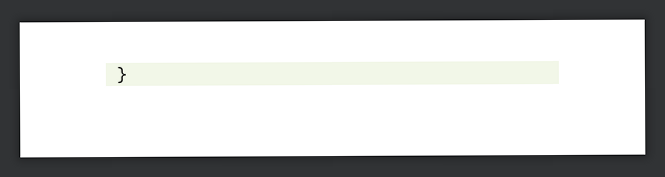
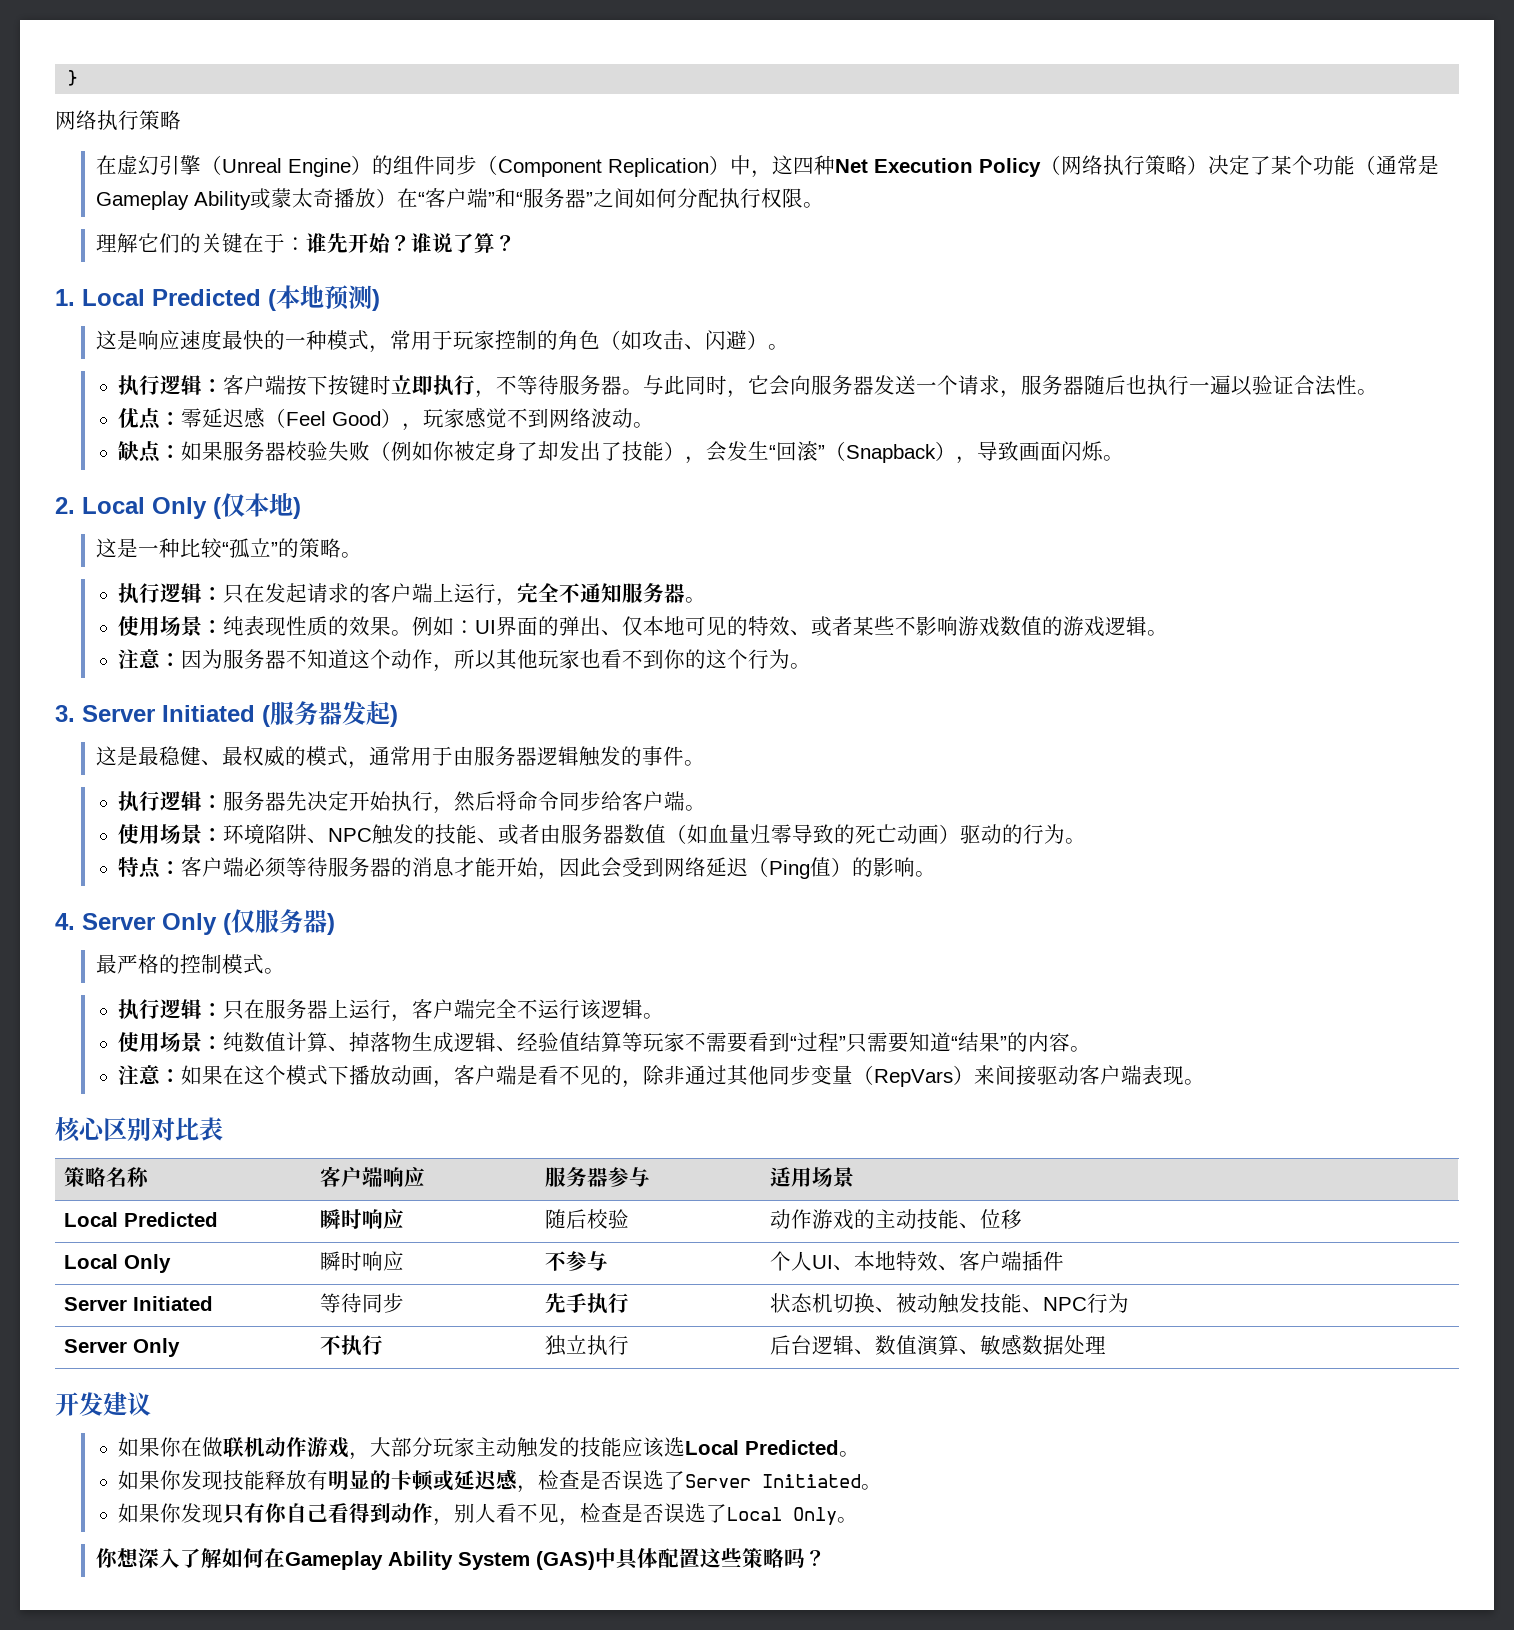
  }
+ 网络执行策略
+ 在虚幻引擎（Unreal Engine）的组件同步（Component Replication）中，这四种Net Execution Policy（网络执行策略）决定了某个功能（通常是Gameplay Ability或蒙太奇播放）在“客户端”和“服务器”之间如何分配执行权限。
+ 理解它们的关键在于：谁先开始？谁说了算？
+ 1. Local Predicted (本地预测)
+ 这是响应速度最快的一种模式，常用于玩家控制的角色（如攻击、闪避）。
+ 执行逻辑：客户端按下按键时立即执行，不等待服务器。与此同时，它会向服务器发送一个请求，服务器随后也执行一遍以验证合法性。
+ 优点：零延迟感（Feel Good），玩家感觉不到网络波动。
+ 缺点：如果服务器校验失败（例如你被定身了却发出了技能），会发生“回滚”（Snapback），导致画面闪烁。
+ 2. Local Only (仅本地)
+ 这是一种比较“孤立”的策略。
+ 执行逻辑：只在发起请求的客户端上运行，完全不通知服务器。
+ 使用场景：纯表现性质的效果。例如：UI界面的弹出、仅本地可见的特效、或者某些不影响游戏数值的游戏逻辑。
+ 注意：因为服务器不知道这个动作，所以其他玩家也看不到你的这个行为。
+ 3. Server Initiated (服务器发起)
+ 这是最稳健、最权威的模式，通常用于由服务器逻辑触发的事件。
+ 执行逻辑：服务器先决定开始执行，然后将命令同步给客户端。
+ 使用场景：环境陷阱、NPC触发的技能、或者由服务器数值（如血量归零导致的死亡动画）驱动的行为。
+ 特点：客户端必须等待服务器的消息才能开始，因此会受到网络延迟（Ping值）的影响。
+ 4. Server Only (仅服务器)
+ 最严格的控制模式。
+ 执行逻辑：只在服务器上运行，客户端完全不运行该逻辑。
+ 使用场景：纯数值计算、掉落物生成逻辑、经验值结算等玩家不需要看到“过程”只需要知道“结果”的内容。
+ 注意：如果在这个模式下播放动画，客户端是看不见的，除非通过其他同步变量（RepVars）来间接驱动客户端表现。
+ 核心区别对比表
+ 策略名称 | 客户端响应 | 服务器参与 | 适用场景
+ Local Predicted | 瞬时响应 | 随后校验 | 动作游戏的主动技能、位移
+ Local Only | 瞬时响应 | 不参与 | 个人UI、本地特效、客户端插件
+ Server Initiated | 等待同步 | 先手执行 | 状态机切换、被动触发技能、NPC行为
+ Server Only | 不执行 | 独立执行 | 后台逻辑、数值演算、敏感数据处理
+ 开发建议
+ 如果你在做联机动作游戏，大部分玩家主动触发的技能应该选Local Predicted。
+ 如果你发现技能释放有明显的卡顿或延迟感，检查是否误选了Server Initiated。
+ 如果你发现只有你自己看得到动作，别人看不见，检查是否误选了Local Only。
+ 你想深入了解如何在Gameplay Ability System (GAS)中具体配置这些策略吗？

